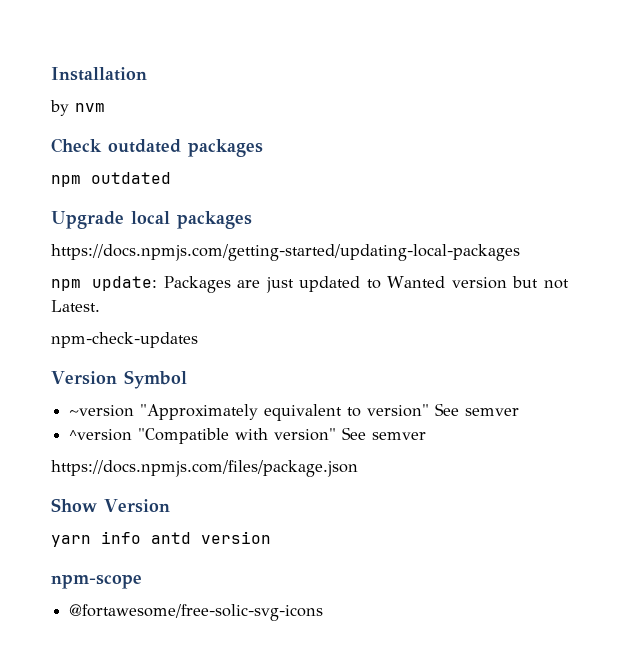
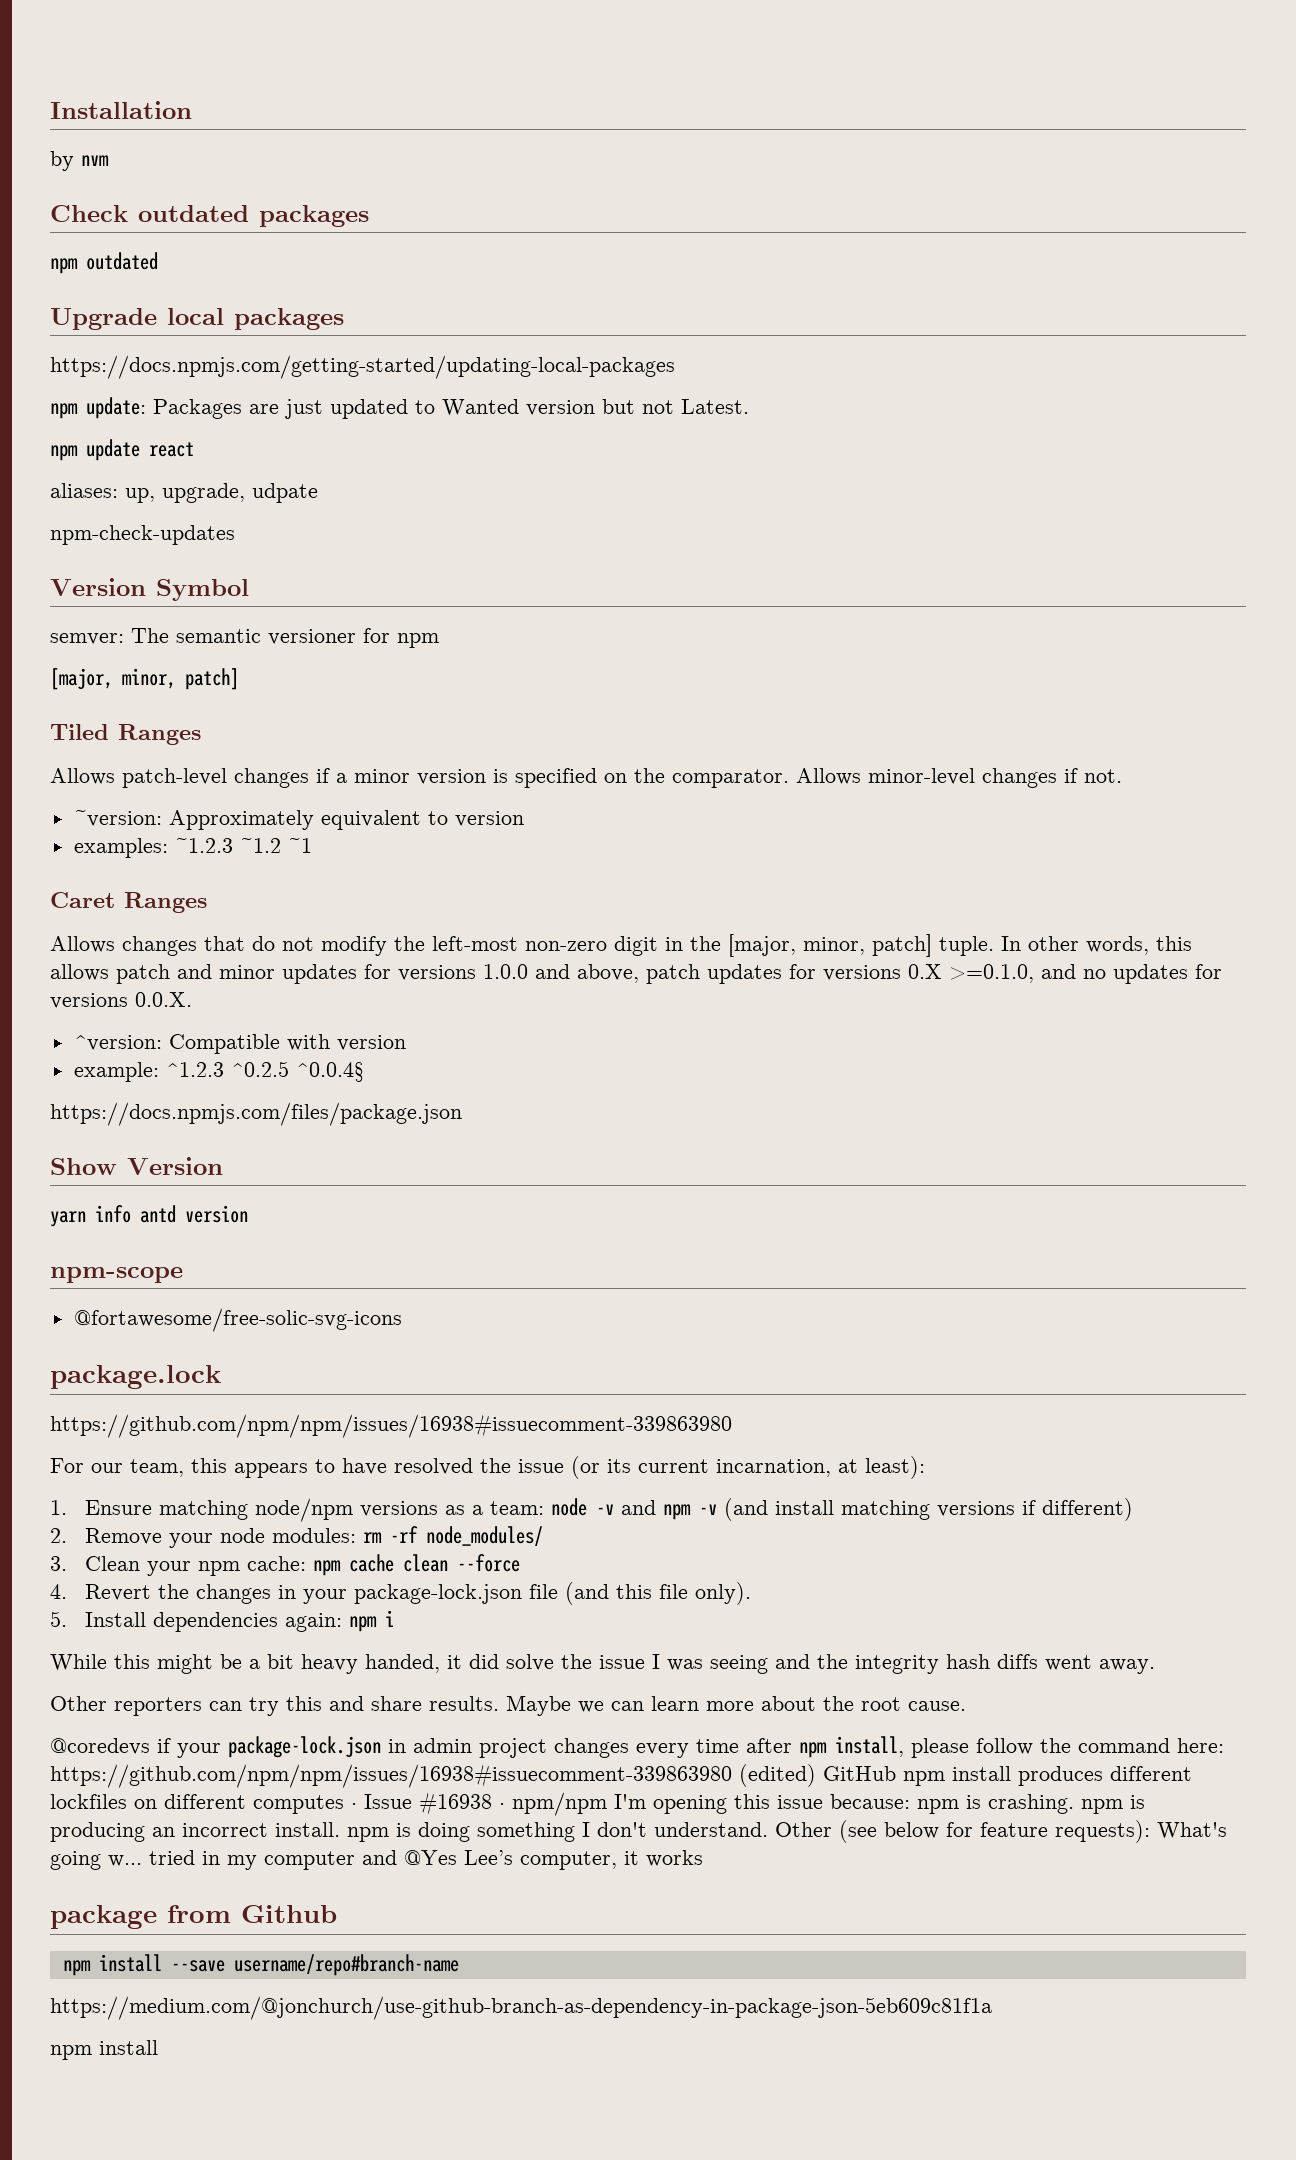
+ npm update react
+ aliases: up, upgrade, udpate
  npm-check-updates
  Version Symbol
- ~version "Approximately equivalent to version" See semver
- ^version "Compatible with version" See semver
+ semver: The semantic versioner for npm
+ [major, minor, patch]
+ Tiled Ranges
+ Allows patch-level changes if a minor version is specified on the comparator. Allows minor-level changes if not.
+ ~version: Approximately equivalent to version
+ examples: ~1.2.3 ~1.2 ~1
+ Caret Ranges
+ Allows changes that do not modify the left-most non-zero digit in the [major, minor, patch] tuple. In other words, this allows patch and minor updates for versions 1.0.0 and above, patch updates for versions 0.X >=0.1.0, and no updates for versions 0.0.X.
+ ^version: Compatible with version
+ example: ^1.2.3 ^0.2.5 ^0.0.4§
+ package.lock
+ https://github.com/npm/npm/issues/16938#issuecomment-339863980
+ For our team, this appears to have resolved the issue (or its current incarnation, at least):
+ 1. Ensure matching node/npm versions as a team: node -v and npm -v (and install matching versions if different)
+ 2. Remove your node modules: rm -rf node_modules/
+ 3. Clean your npm cache: npm cache clean --force
+ 4. Revert the changes in your package-lock.json file (and this file only).
+ 5. Install dependencies again: npm i
+ While this might be a bit heavy handed, it did solve the issue I was seeing and the integrity hash diffs went away.
+ Other reporters can try this and share results. Maybe we can learn more about the root cause.
+ @coredevs if your package-lock.json in admin project changes every time after npm install, please follow the command here: https://github.com/npm/npm/issues/16938#issuecomment-339863980 (edited) GitHub npm install produces different lockfiles on different computes · Issue #16938 · npm/npm I'm opening this issue because: npm is crashing. npm is producing an incorrect install. npm is doing something I don't understand. Other (see below for feature requests): What's going w... tried in my computer and @Yes Lee’s computer, it works
+ package from Github
+ npm install --save username/repo#branch-name
+ https://medium.com/@jonchurch/use-github-branch-as-dependency-in-package-json-5eb609c81f1a
+ npm install

